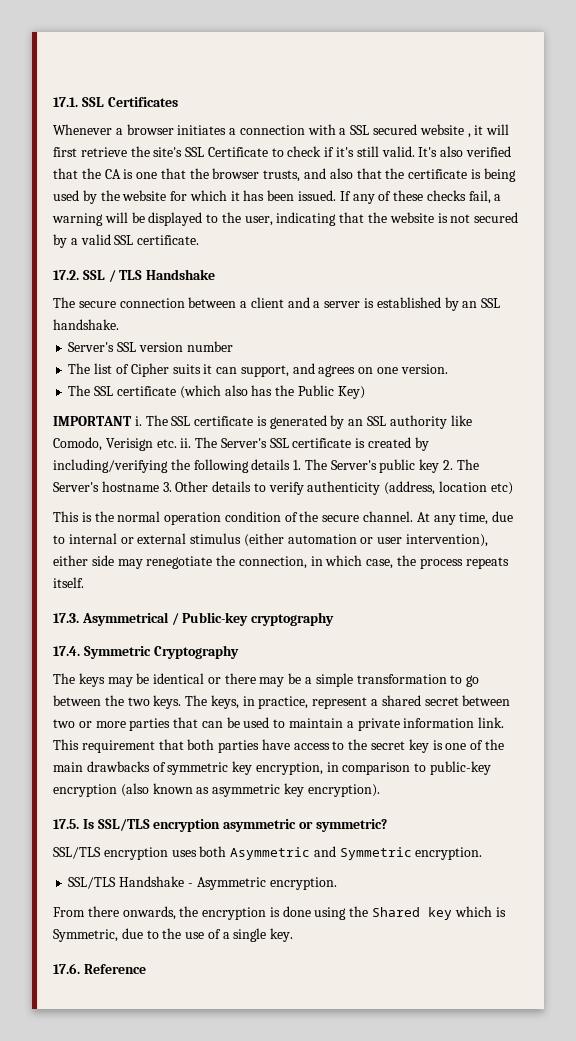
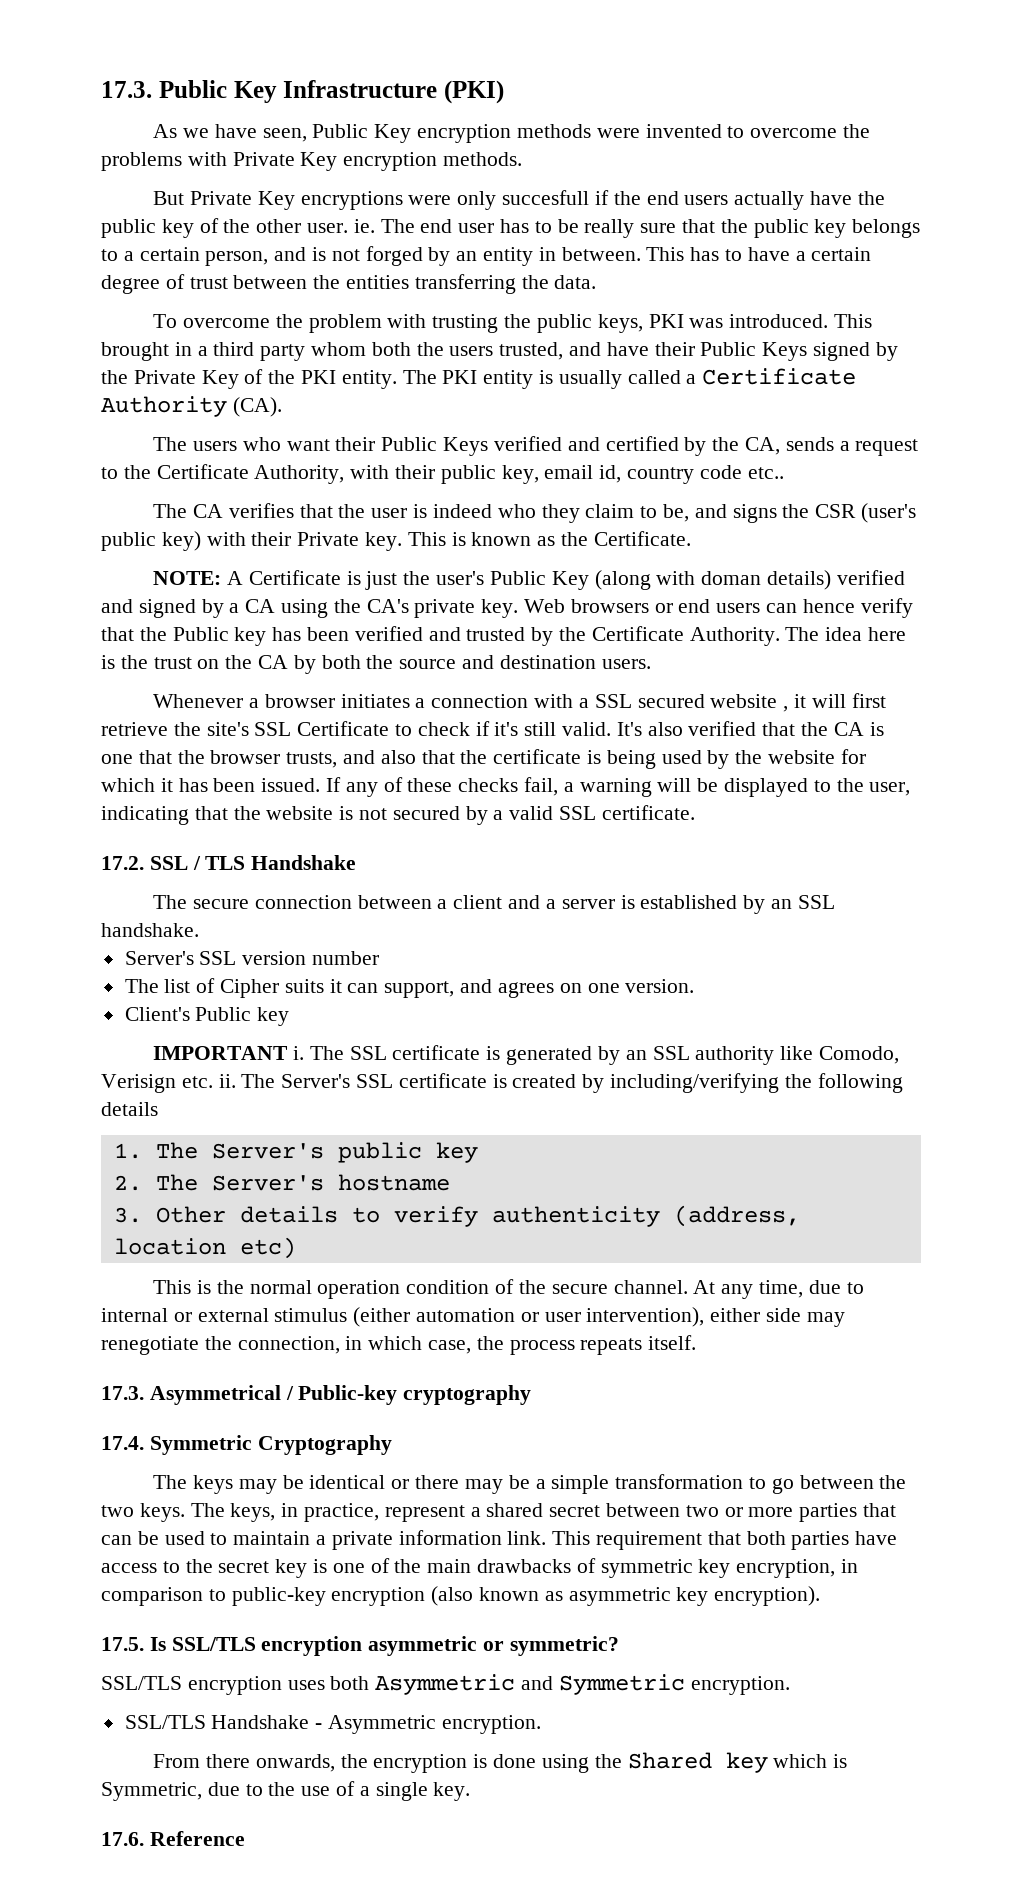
- 17.1. SSL Certificates
+ 17.3. Public Key Infrastructure (PKI)
+ As we have seen, Public Key encryption methods were invented to overcome the problems with Private Key encryption methods.
+ But Private Key encryptions were only succesfull if the end users actually have the public key of the other user. ie. The end user has to be really sure that the public key belongs to a certain person, and is not forged by an entity in between. This has to have a certain degree of trust between the entities transferring the data.
+ To overcome the problem with trusting the public keys, PKI was introduced. This brought in a third party whom both the users trusted, and have their Public Keys signed by the Private Key of the PKI entity. The PKI entity is usually called a Certificate Authority (CA).
+ The users who want their Public Keys verified and certified by the CA, sends a request to the Certificate Authority, with their public key, email id, country code etc..
+ The CA verifies that the user is indeed who they claim to be, and signs the CSR (user's public key) with their Private key. This is known as the Certificate.
+ NOTE: A Certificate is just the user's Public Key (along with doman details) verified and signed by a CA using the CA's private key. Web browsers or end users can hence verify that the Public key has been verified and trusted by the Certificate Authority. The idea here is the trust on the CA by both the source and destination users.
- The SSL certificate (which also has the Public Key)
+ Client's Public key
- The Server's SSL certificate is created by including/verifying the following details 1. The Server's public key 2. The Server's hostname 3. Other details to verify authenticity (address, location etc)
+ The Server's SSL certificate is created by including/verifying the following details
+ 1. The Server's public key
+ 2. The Server's hostname
+ 3. Other details to verify authenticity (address, location etc)

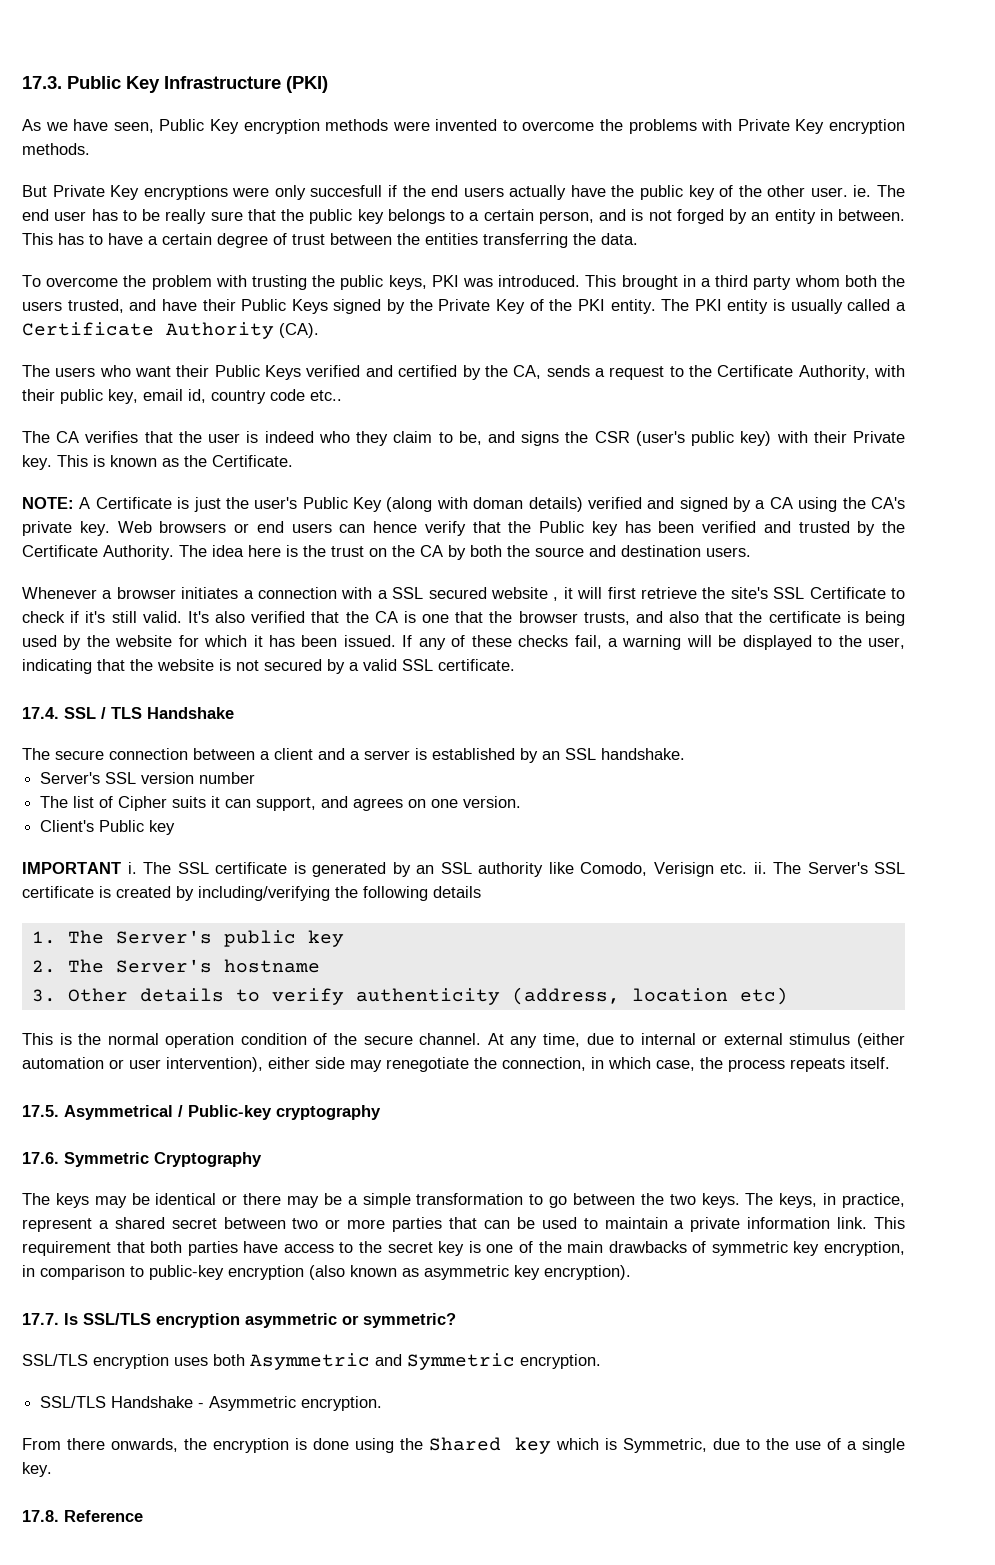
- 17.2. SSL / TLS Handshake
+ 17.4. SSL / TLS Handshake
- 17.3. Asymmetrical / Public-key cryptography
+ 17.5. Asymmetrical / Public-key cryptography
- 17.4. Symmetric Cryptography
+ 17.6. Symmetric Cryptography
- 17.5. Is SSL/TLS encryption asymmetric or symmetric?
+ 17.7. Is SSL/TLS encryption asymmetric or symmetric?
- 17.6. Reference
+ 17.8. Reference

